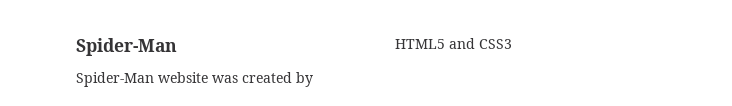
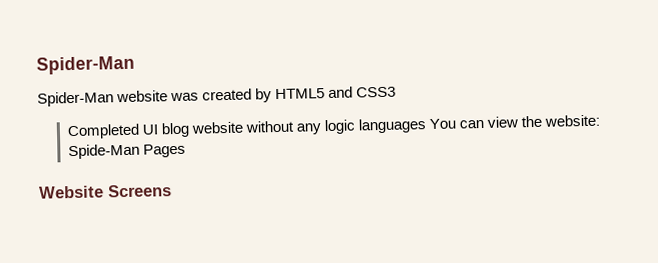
+ Completed UI blog website without any logic languages You can view the website: Spide-Man Pages
+ Website Screens

